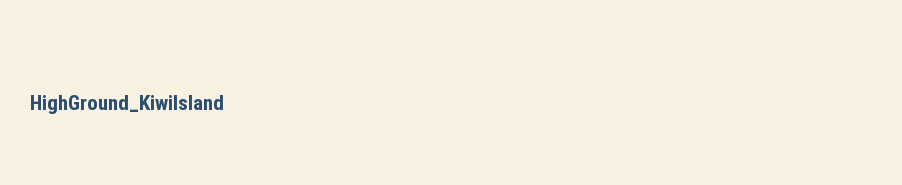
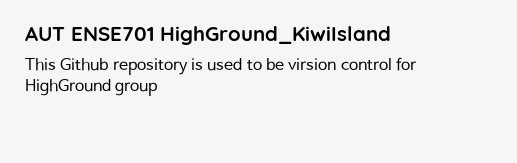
- HighGround_KiwiIsland
+ AUT ENSE701 HighGround_KiwiIsland
+ This Github repository is used to be virsion control for HighGround group

